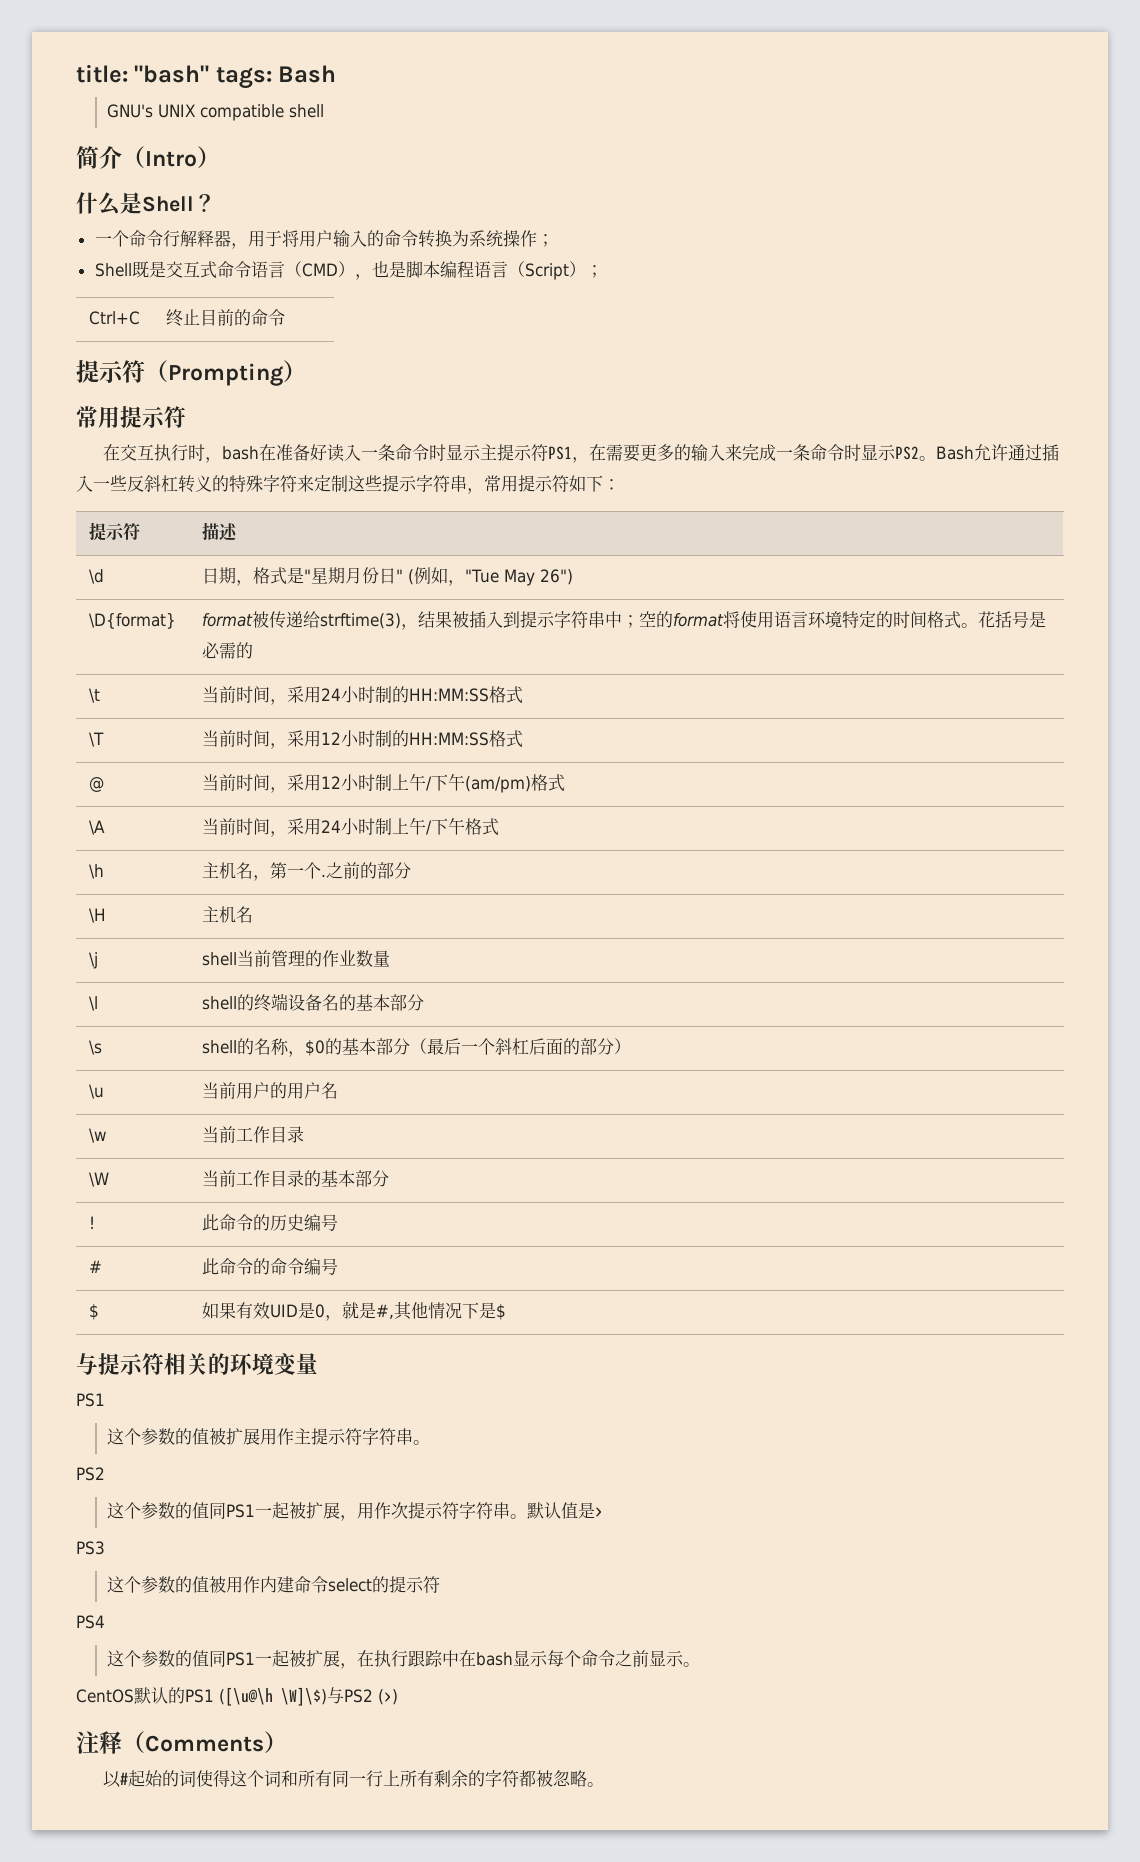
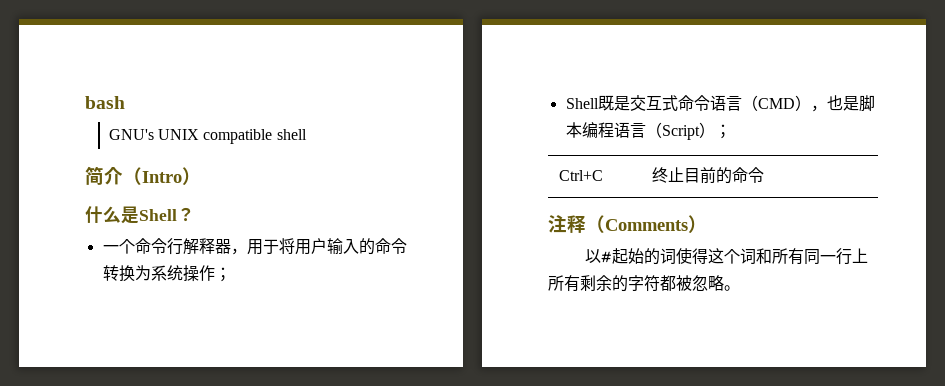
- title: "bash" tags: Bash
+ bash
- 提示符（Prompting）
- 常用提示符
- 在交互执行时，bash在准备好读入一条命令时显示主提示符PS1，在需要更多的输入来完成一条命令时显示PS2。Bash允许通过插入一些反斜杠转义的特殊字符来定制这些提示字符串，常用提示符如下：
- 提示符 | 描述
- \d | 日期，格式是"星期月份日" (例如，"Tue May 26")
- \D{format} | format被传递给strftime(3)，结果被插入到提示字符串中；空的format将使用语言环境特定的时间格式。花括号是必需的
- \t | 当前时间，采用24小时制的HH:MM:SS格式
- \T | 当前时间，采用12小时制的HH:MM:SS格式
- @ | 当前时间，采用12小时制上午/下午(am/pm)格式
- \A | 当前时间，采用24小时制上午/下午格式
- \h | 主机名，第一个.之前的部分
- \H | 主机名
- \j | shell当前管理的作业数量
- \l | shell的终端设备名的基本部分
- \s | shell的名称，$0的基本部分（最后一个斜杠后面的部分）
- \u | 当前用户的用户名
- \w | 当前工作目录
- \W | 当前工作目录的基本部分
- ! | 此命令的历史编号
- # | 此命令的命令编号
- $ | 如果有效UID是0，就是#,其他情况下是$
- 与提示符相关的环境变量
- PS1
- 这个参数的值被扩展用作主提示符字符串。
- PS2
- 这个参数的值同PS1一起被扩展，用作次提示符字符串。默认值是>
- PS3
- 这个参数的值被用作内建命令select的提示符
- PS4
- 这个参数的值同PS1一起被扩展，在执行跟踪中在bash显示每个命令之前显示。
- CentOS默认的PS1 ([\u@\h \W]\$)与PS2 (>)

